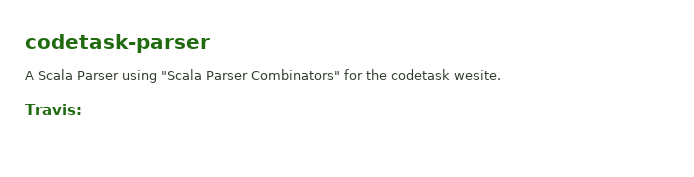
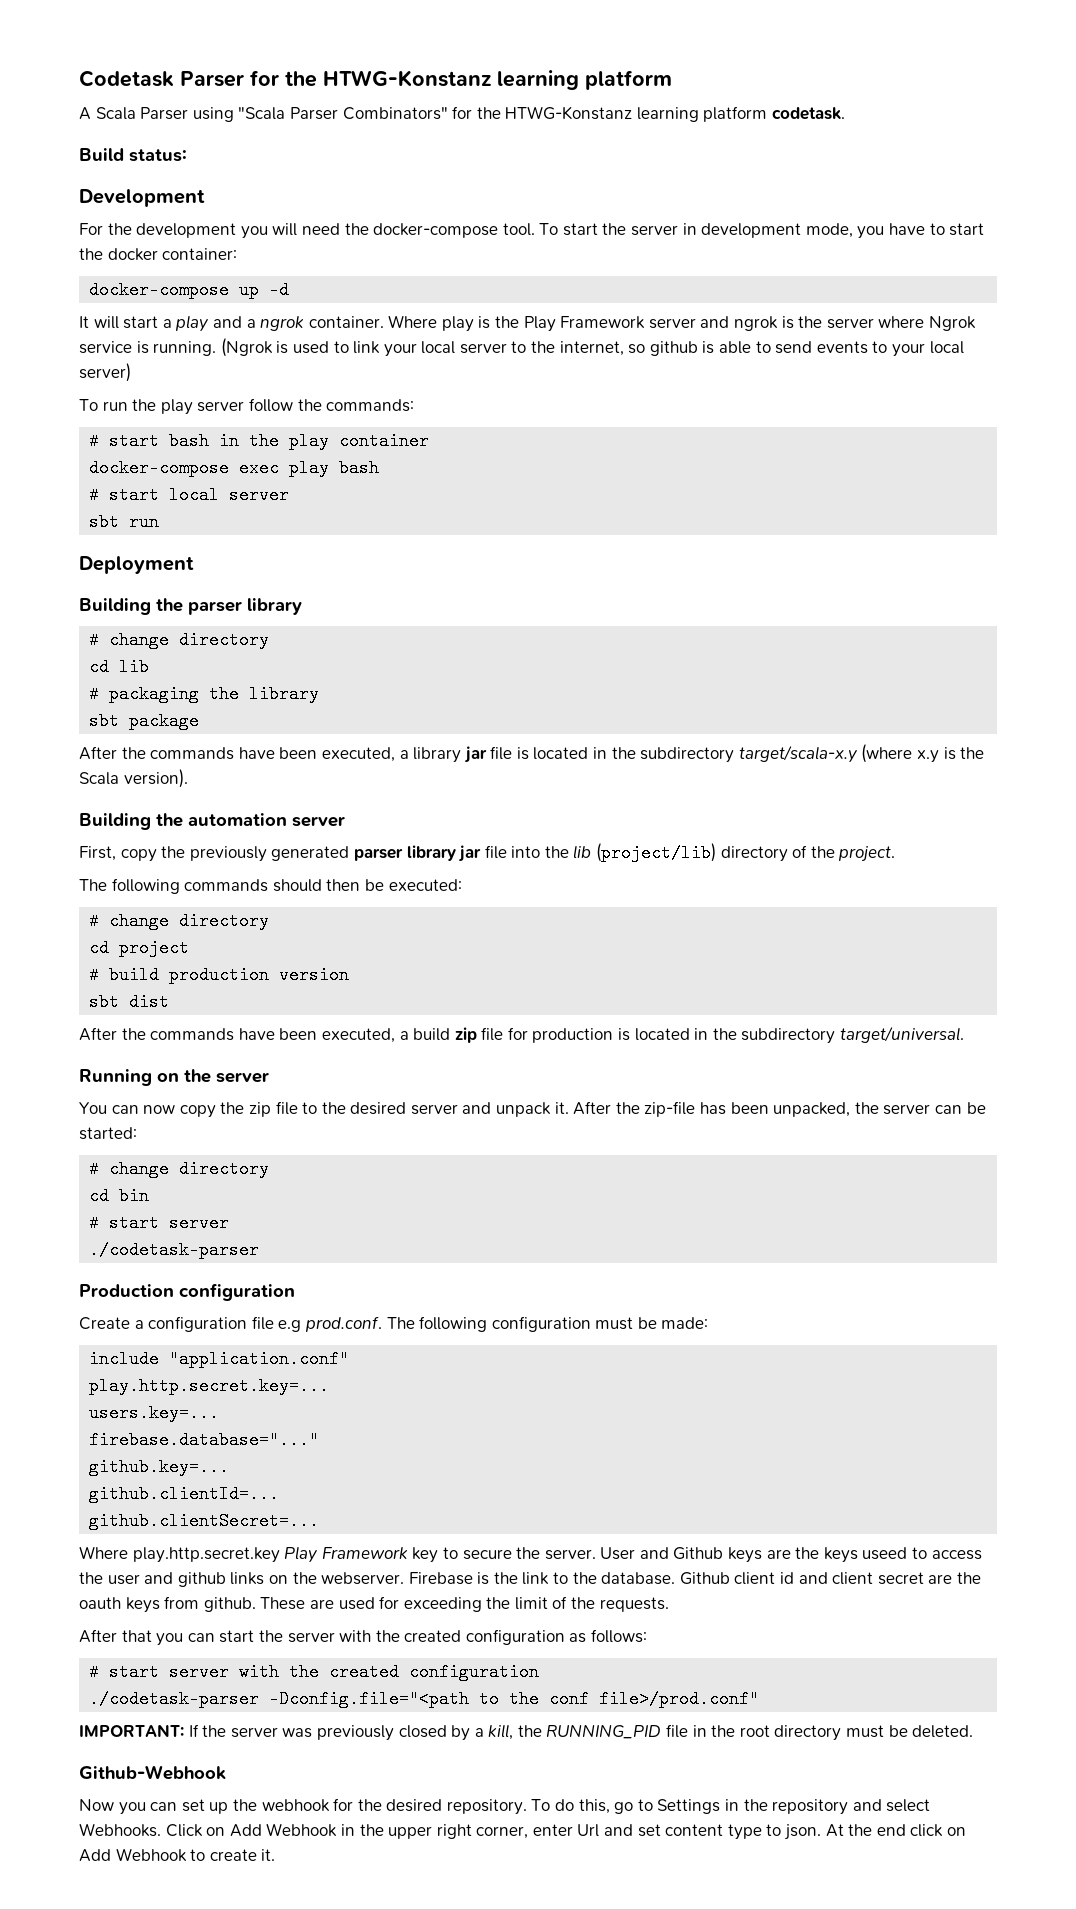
- codetask-parser
+ Codetask Parser for the HTWG-Konstanz learning platform
- A Scala Parser using "Scala Parser Combinators" for the codetask wesite.
- Travis:
+ A Scala Parser using "Scala Parser Combinators" for the HTWG-Konstanz learning platform codetask.
+ Build status:
+ Development
+ For the development you will need the docker-compose tool. To start the server in development mode, you have to start the docker container:
+ docker-compose up -d
+ It will start a play and a ngrok container. Where play is the Play Framework server and ngrok is the server where Ngrok service is running. (Ngrok is used to link your local server to the internet, so github is able to send events to your local server)
+ To run the play server follow the commands:
+ # start bash in the play container
+ docker-compose exec play bash
+ # start local server
+ sbt run
+ Deployment
+ Building the parser library
+ # change directory
+ cd lib
+ # packaging the library
+ sbt package
+ After the commands have been executed, a library jar file is located in the subdirectory target/scala-x.y (where x.y is the Scala version).
+ Building the automation server
+ First, copy the previously generated parser library jar file into the lib (project/lib) directory of the project.
+ The following commands should then be executed:
+ # change directory
+ cd project
+ # build production version
+ sbt dist
+ After the commands have been executed, a build zip file for production is located in the subdirectory target/universal.
+ Running on the server
+ You can now copy the zip file to the desired server and unpack it. After the zip-file has been unpacked, the server can be started:
+ # change directory
+ cd bin
+ # start server
+ ./codetask-parser
+ Production configuration
+ Create a configuration file e.g prod.conf. The following configuration must be made:
+ include "application.conf"
+ play.http.secret.key=...
+ users.key=...
+ firebase.database="..."
+ github.key=...
+ github.clientId=...
+ github.clientSecret=...
+ Where play.http.secret.key Play Framework key to secure the server. User and Github keys are the keys useed to access the user and github links on the webserver. Firebase is the link to the database. Github client id and client secret are the oauth keys from github. These are used for exceeding the limit of the requests.
+ After that you can start the server with the created configuration as follows:
+ # start server with the created configuration
+ ./codetask-parser -Dconfig.file="<path to the conf file>/prod.conf"
+ IMPORTANT: If the server was previously closed by a kill, the RUNNING_PID file in the root directory must be deleted.
+ Github-Webhook
+ Now you can set up the webhook for the desired repository. To do this, go to Settings in the repository and select Webhooks. Click on Add Webhook in the upper right corner, enter Url and set content type to json. At the end click on Add Webhook to create it.

